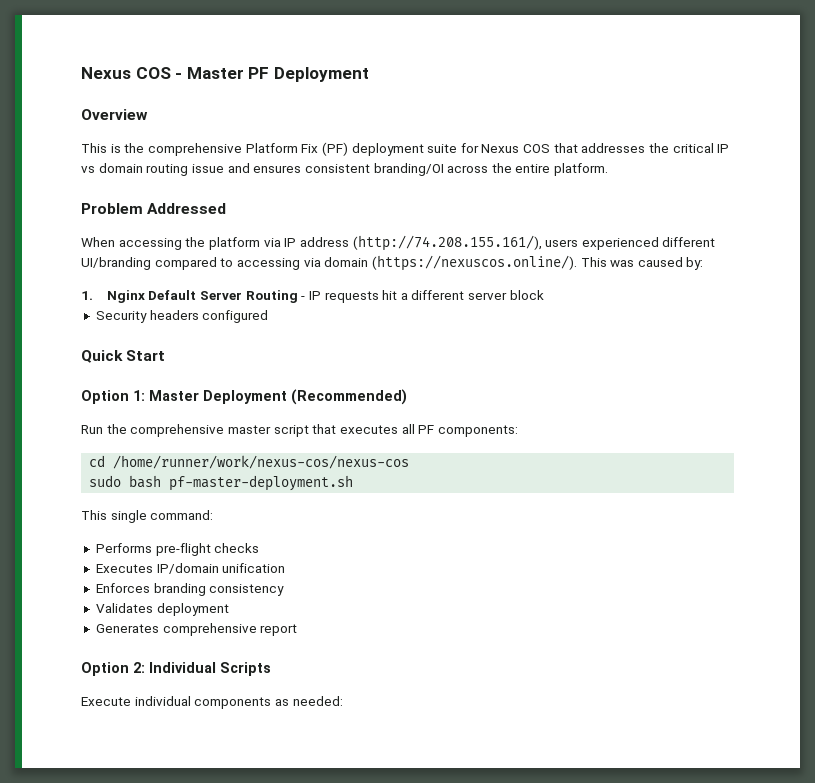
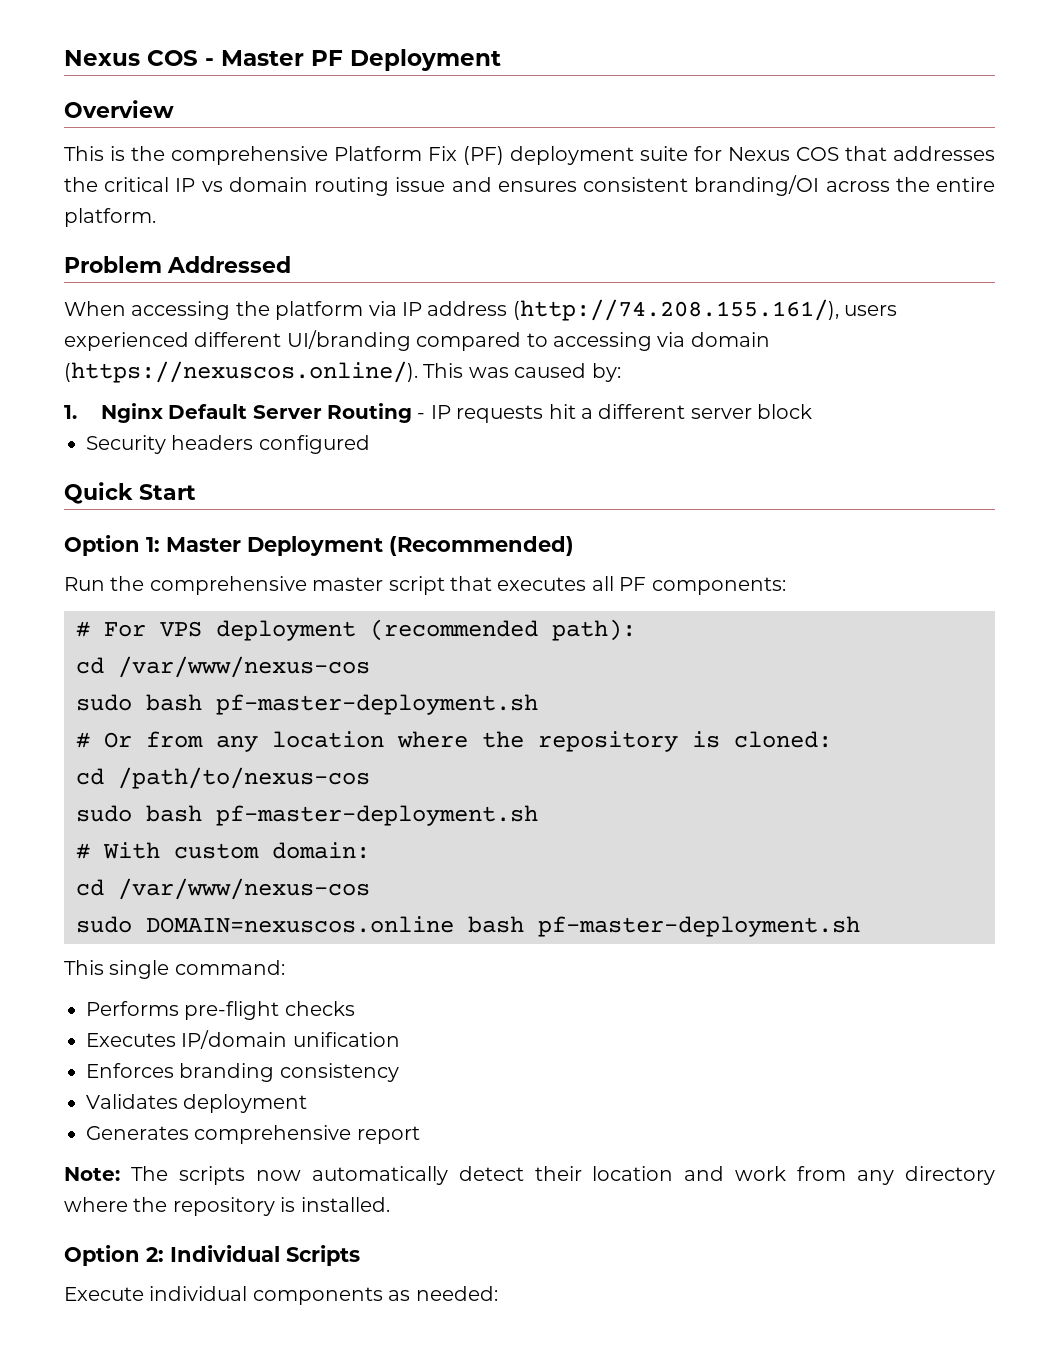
- cd /home/runner/work/nexus-cos/nexus-cos
+ # For VPS deployment (recommended path):
+ cd /var/www/nexus-cos
  sudo bash pf-master-deployment.sh
+ # Or from any location where the repository is cloned:
+ cd /path/to/nexus-cos
+ sudo bash pf-master-deployment.sh
+ # With custom domain:
+ cd /var/www/nexus-cos
+ sudo DOMAIN=nexuscos.online bash pf-master-deployment.sh
+ Note: The scripts now automatically detect their location and work from any directory where the repository is installed.

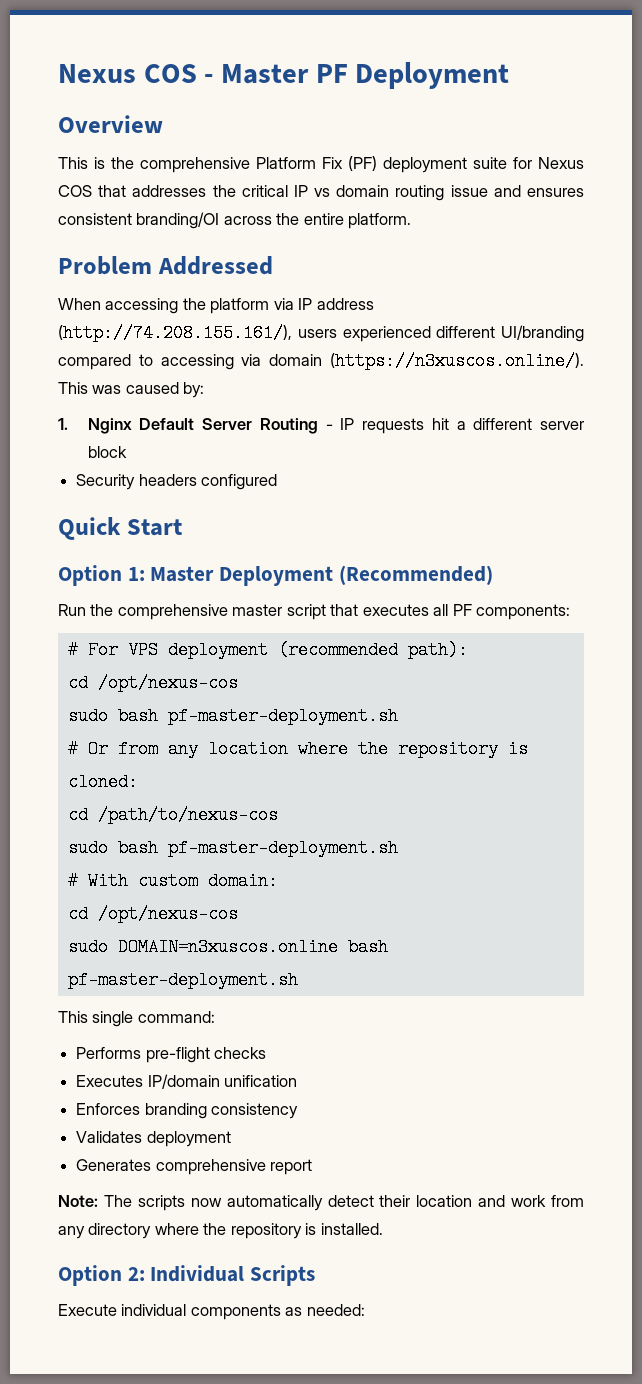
- When accessing the platform via IP address (http://74.208.155.161/), users experienced different UI/branding compared to accessing via domain (https://nexuscos.online/). This was caused by:
+ When accessing the platform via IP address (http://74.208.155.161/), users experienced different UI/branding compared to accessing via domain (https://n3xuscos.online/). This was caused by:
  # For VPS deployment (recommended path):
- cd /var/www/nexus-cos
+ cd /opt/nexus-cos
  # With custom domain:
- cd /var/www/nexus-cos
- sudo DOMAIN=nexuscos.online bash pf-master-deployment.sh
+ cd /opt/nexus-cos
+ sudo DOMAIN=n3xuscos.online bash pf-master-deployment.sh

